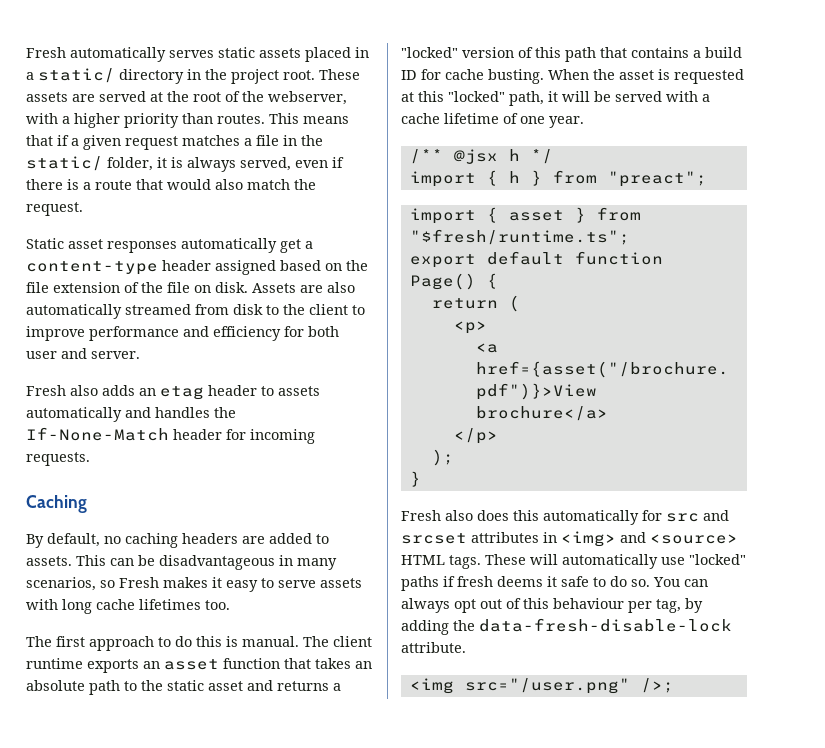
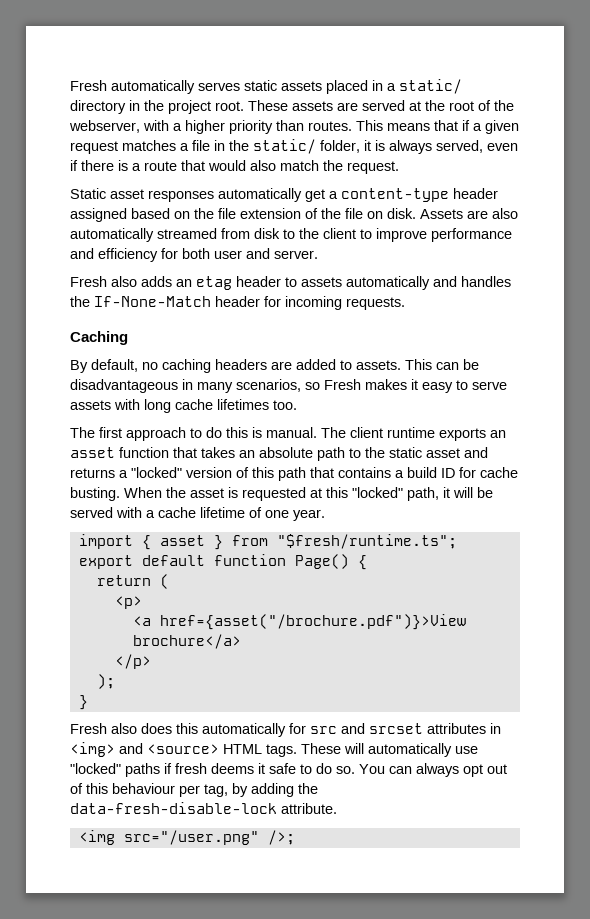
- /** @jsx h */
- import { h } from "preact";

